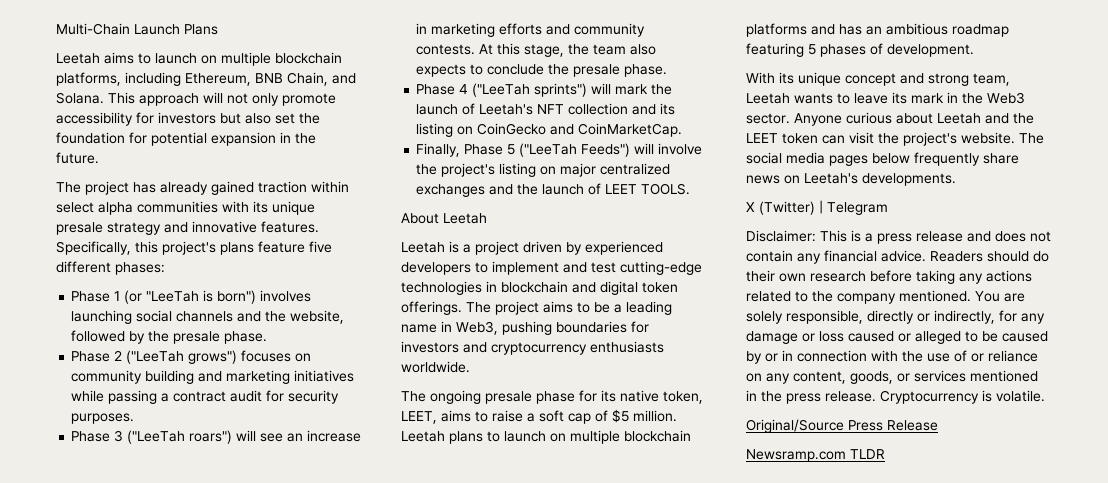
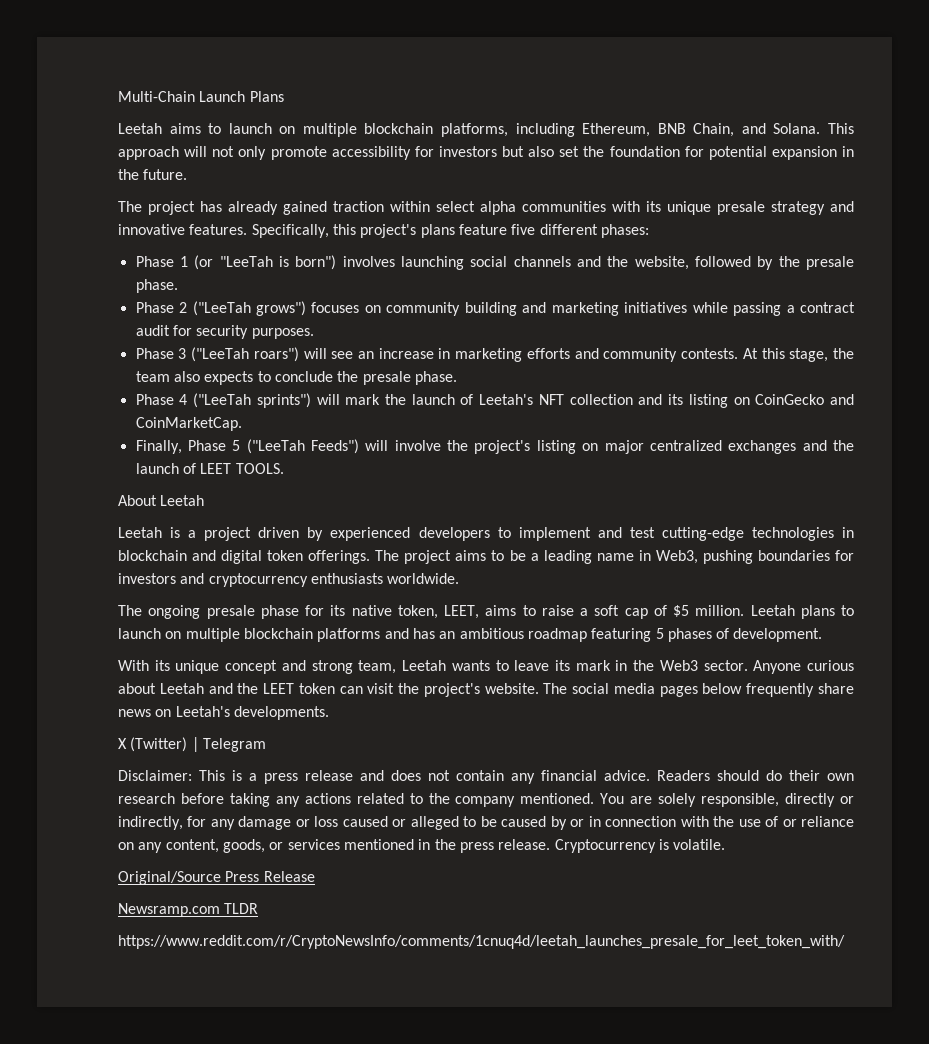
+ https://www.reddit.com/r/CryptoNewsInfo/comments/1cnuq4d/leetah_launches_presale_for_leet_token_with/

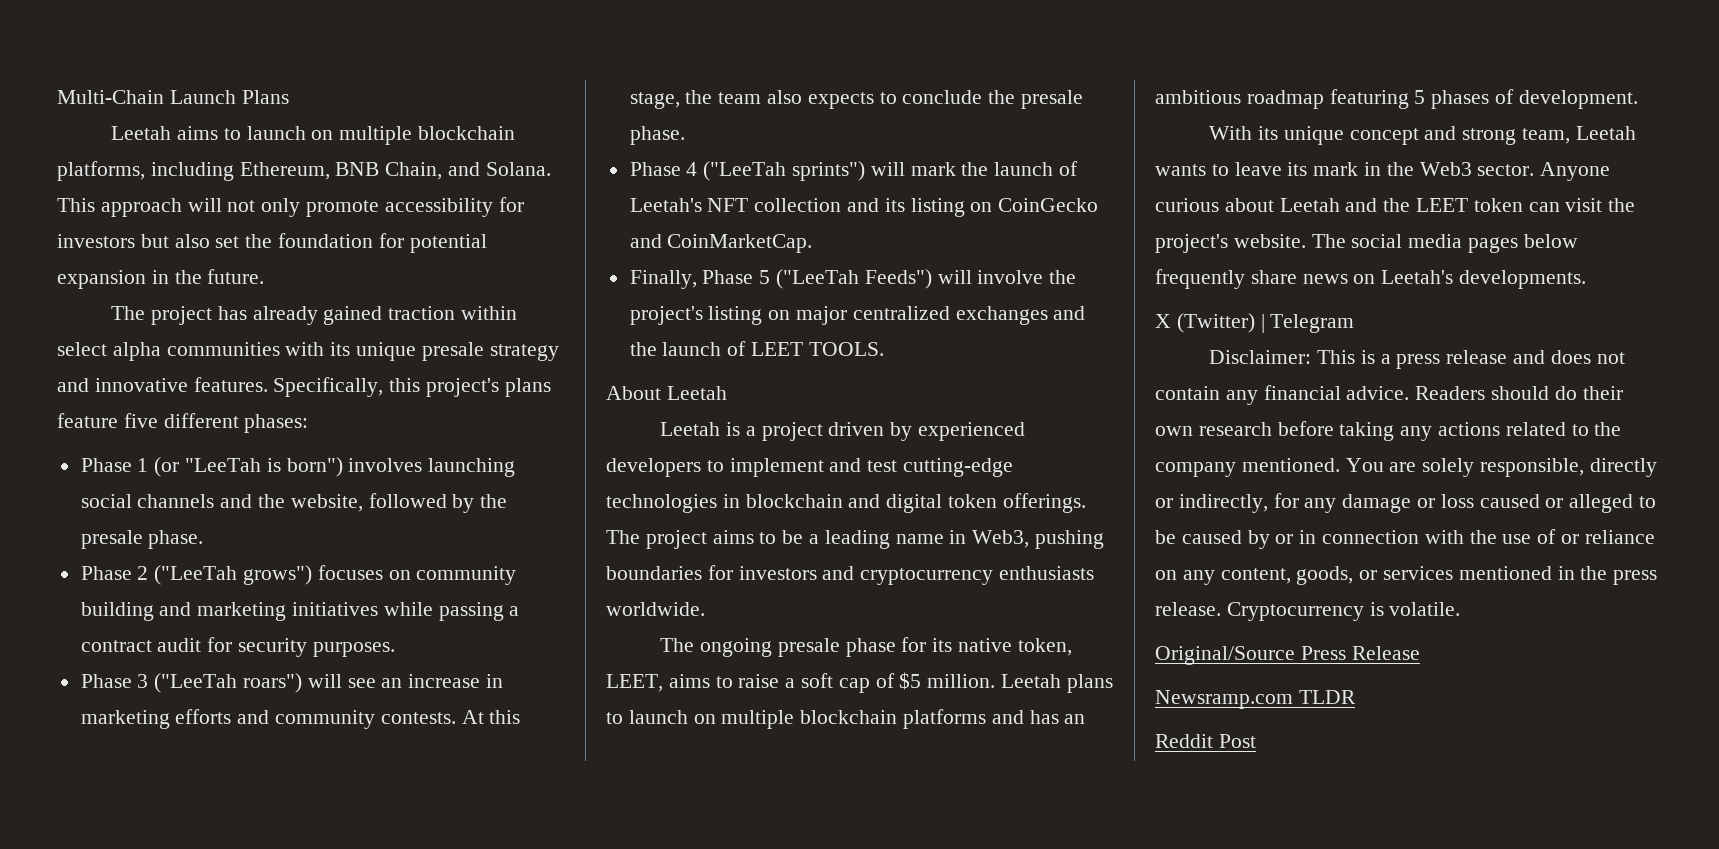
- https://www.reddit.com/r/CryptoNewsInfo/comments/1cnuq4d/leetah_launches_presale_for_leet_token_with/
+ Reddit Post

